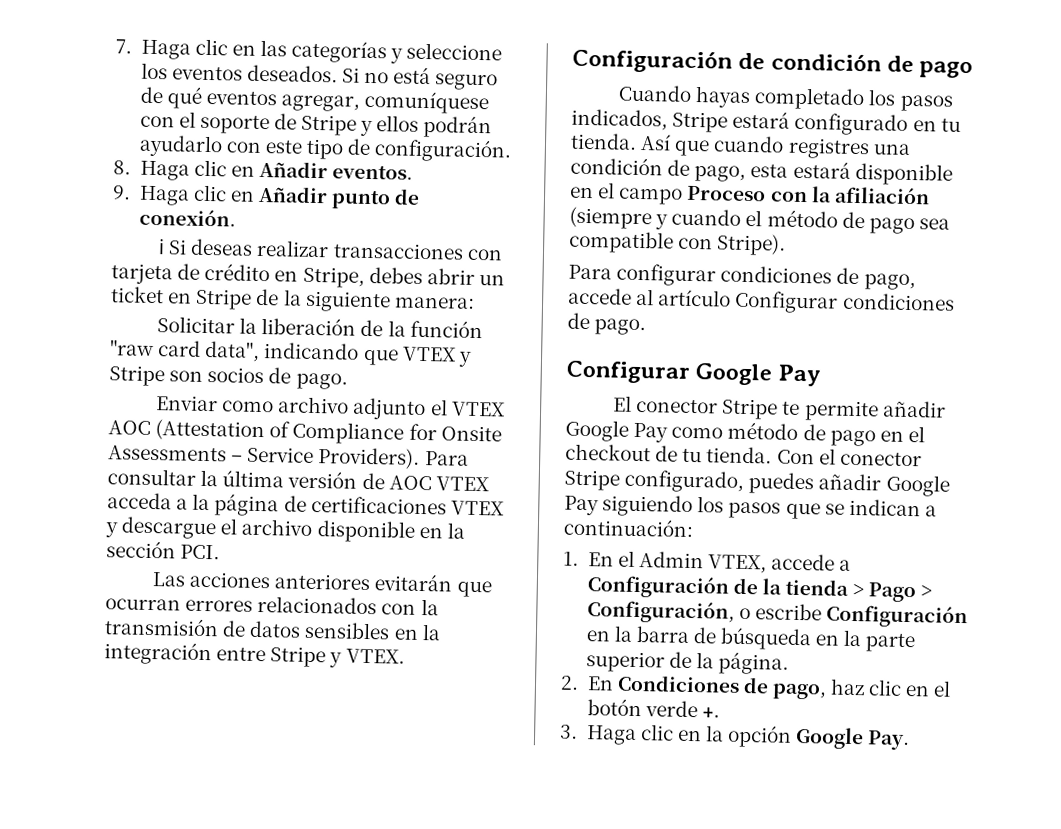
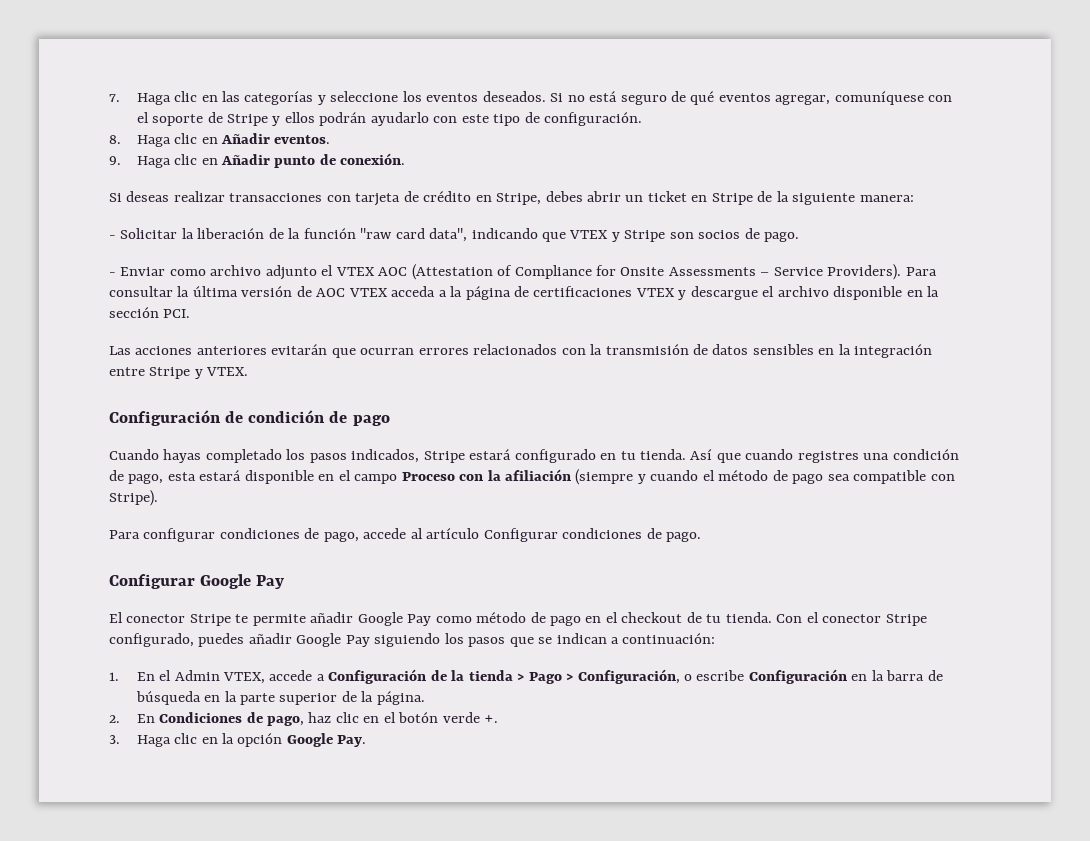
- ℹ Si deseas realizar transacciones con tarjeta de crédito en Stripe, debes abrir un ticket en Stripe de la siguiente manera:
+ Si deseas realizar transacciones con tarjeta de crédito en Stripe, debes abrir un ticket en Stripe de la siguiente manera:
- Solicitar la liberación de la función "raw card data", indicando que VTEX y Stripe son socios de pago.
+ - Solicitar la liberación de la función "raw card data", indicando que VTEX y Stripe son socios de pago.
- Enviar como archivo adjunto el VTEX AOC (Attestation of Compliance for Onsite Assessments – Service Providers).
+ - Enviar como archivo adjunto el VTEX AOC (Attestation of Compliance for Onsite Assessments – Service Providers).

